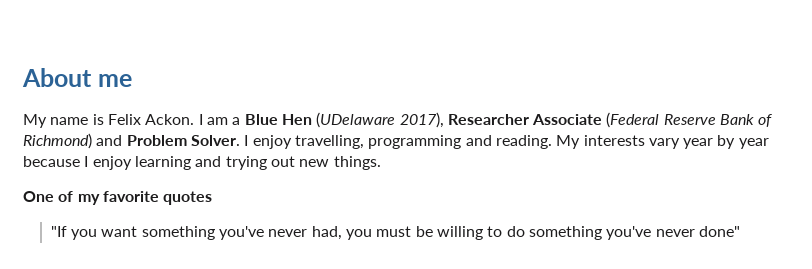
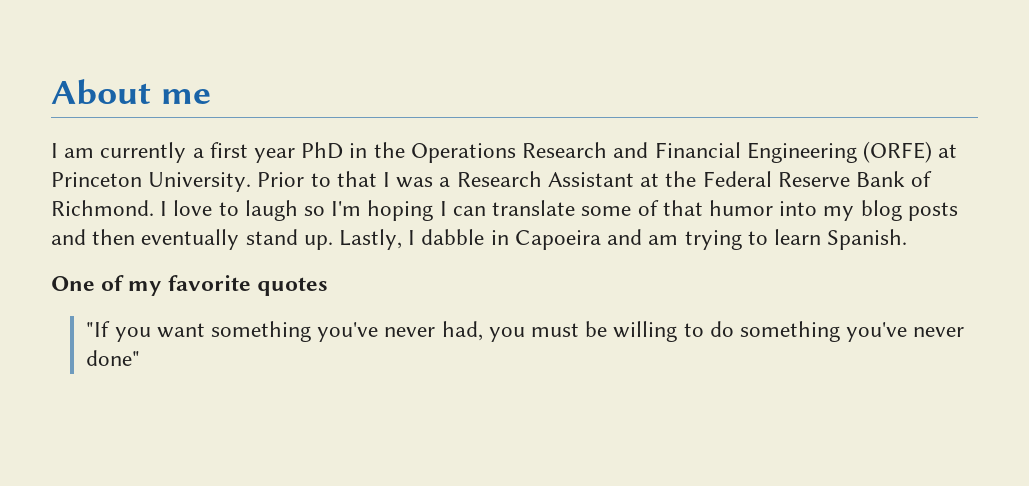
- My name is Felix Ackon. I am a Blue Hen (UDelaware 2017), Researcher Associate (Federal Reserve Bank of Richmond) and Problem Solver. I enjoy travelling, programming and reading. My interests vary year by year because I enjoy learning and trying out new things.
+ I am currently a first year PhD in the Operations Research and Financial Engineering (ORFE) at Princeton University. Prior to that I was a Research Assistant at the Federal Reserve Bank of Richmond. I love to laugh so I'm hoping I can translate some of that humor into my blog posts and then eventually stand up. Lastly, I dabble in Capoeira and am trying to learn Spanish.

